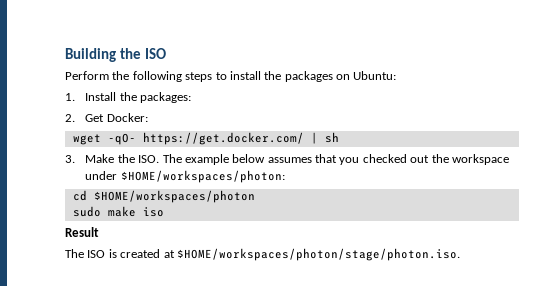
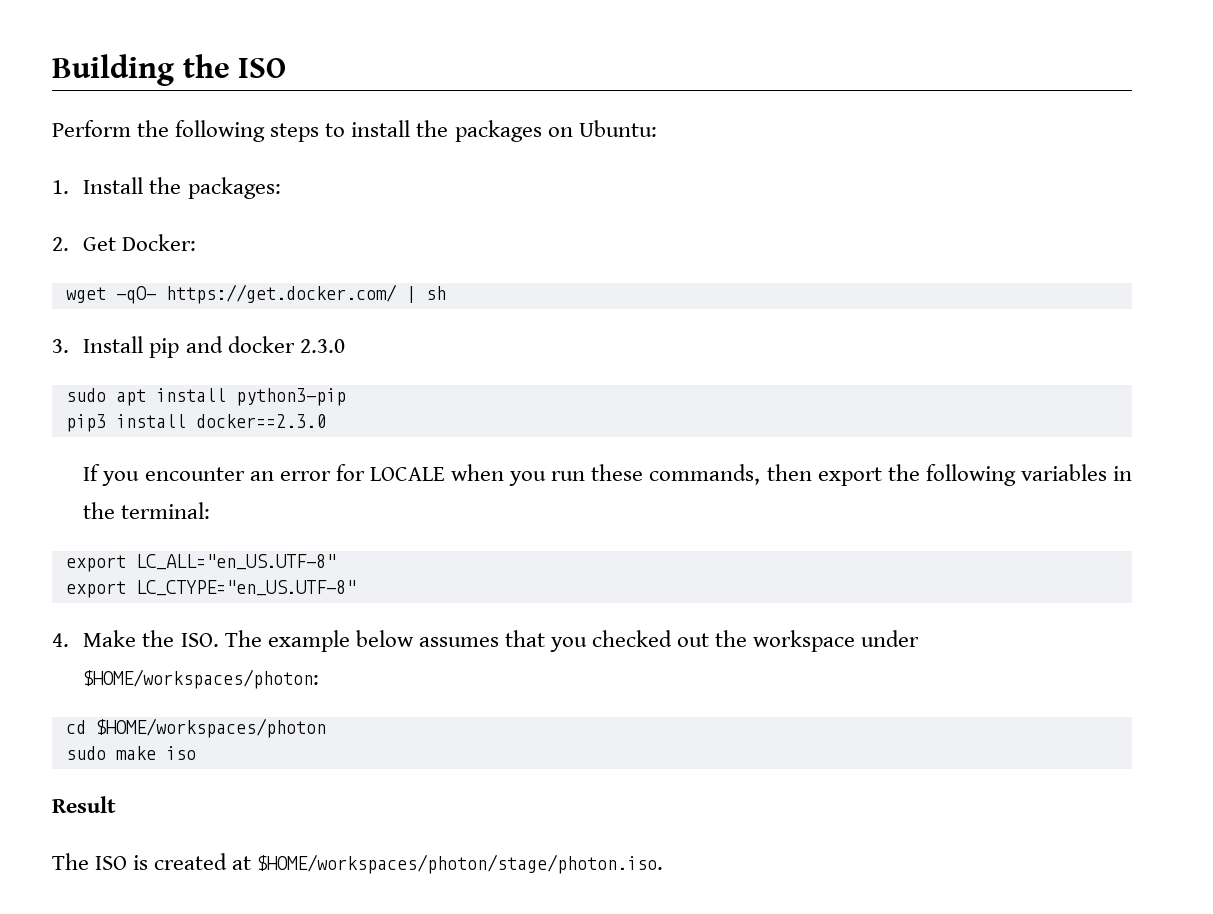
- 3. Make the ISO. The example below assumes that you checked out the workspace under $HOME/workspaces/photon:
+ 3. Install pip and docker 2.3.0
+ sudo apt install python3-pip
+ pip3 install docker==2.3.0
+ If you encounter an error for LOCALE when you run these commands, then export the following variables in the terminal:
+ export LC_ALL="en_US.UTF-8"
+ export LC_CTYPE="en_US.UTF-8"
+ 4. Make the ISO. The example below assumes that you checked out the workspace under $HOME/workspaces/photon:

